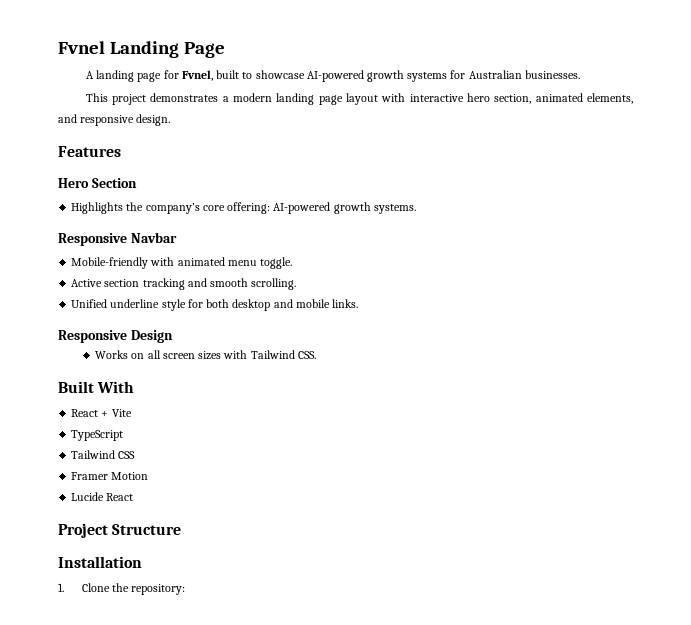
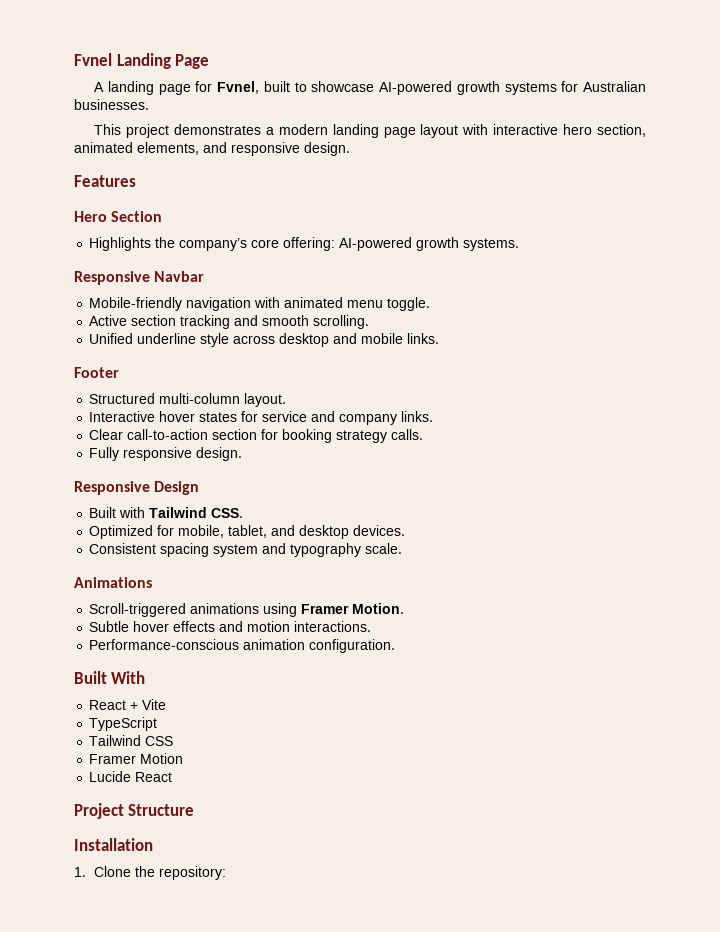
- Mobile-friendly with animated menu toggle.
+ Mobile-friendly navigation with animated menu toggle.
- Unified underline style for both desktop and mobile links.
+ Unified underline style across desktop and mobile links.
+ Footer
+ Structured multi-column layout.
+ Interactive hover states for service and company links.
+ Clear call-to-action section for booking strategy calls.
+ Fully responsive design.
  Responsive Design
- Works on all screen sizes with Tailwind CSS.
+ Built with Tailwind CSS.
+ Optimized for mobile, tablet, and desktop devices.
+ Consistent spacing system and typography scale.
+ Animations
+ Scroll-triggered animations using Framer Motion.
+ Subtle hover effects and motion interactions.
+ Performance-conscious animation configuration.

